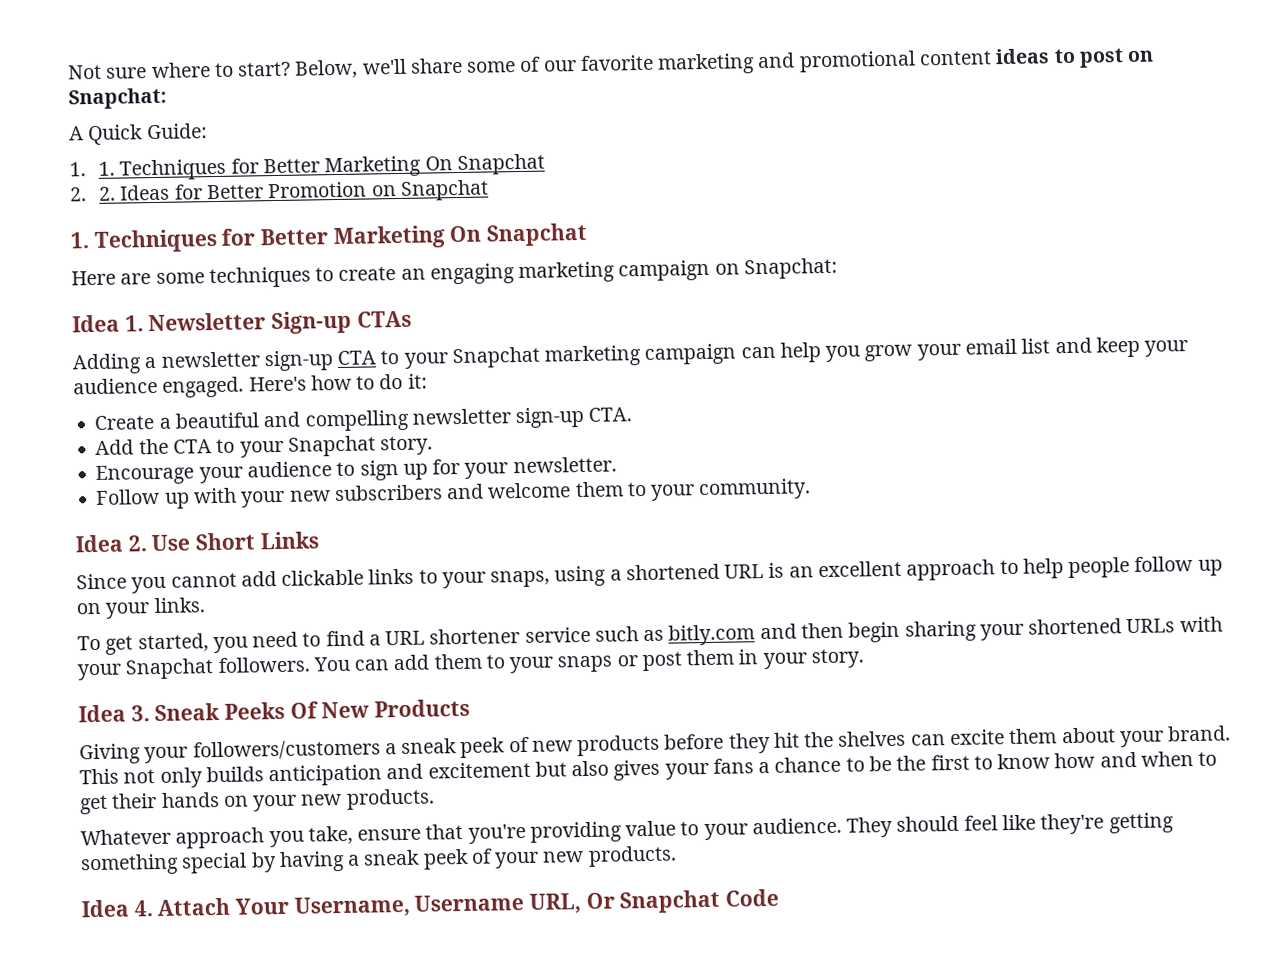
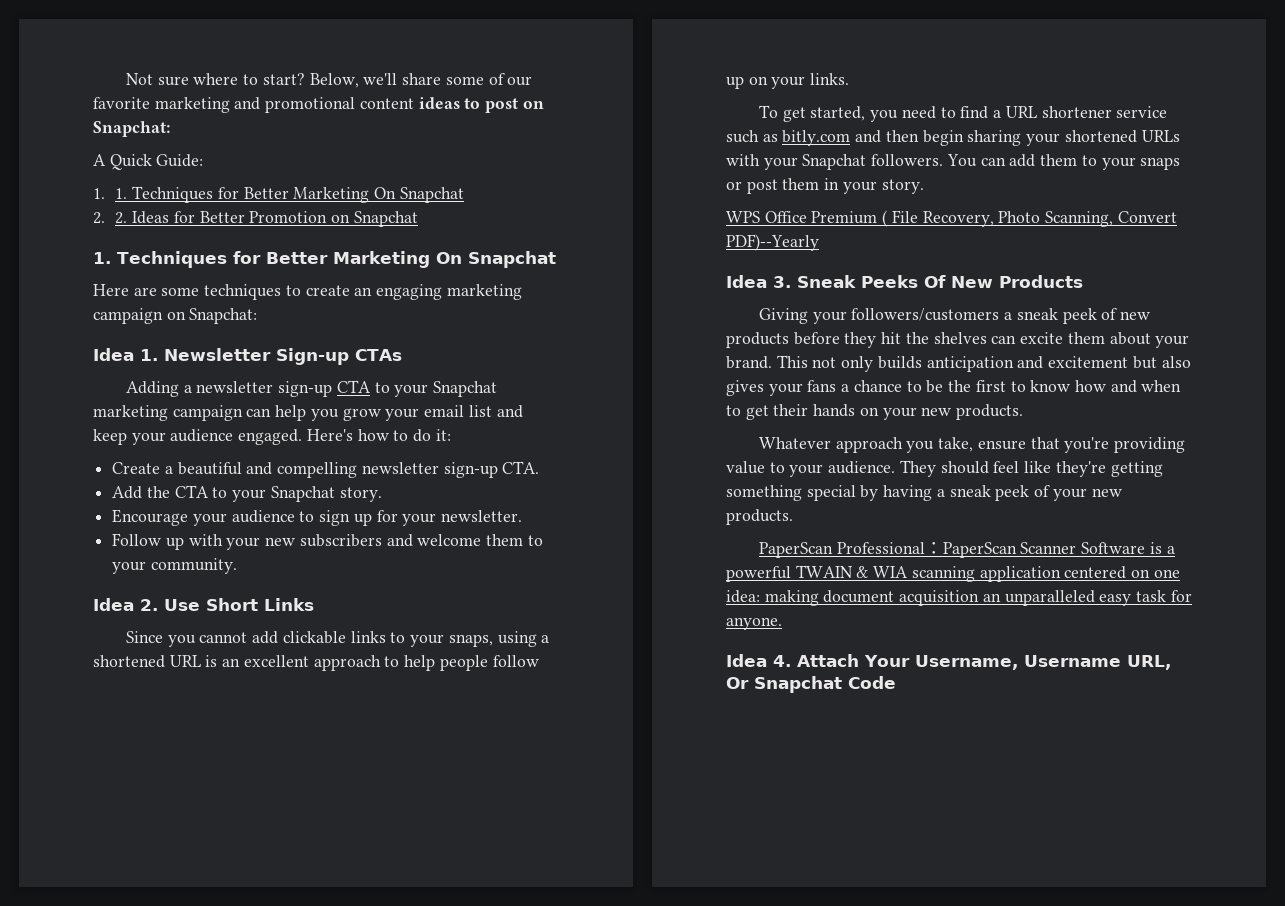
+ WPS Office Premium ( File Recovery, Photo Scanning, Convert PDF)--Yearly
+ PaperScan Professional：PaperScan Scanner Software is a powerful TWAIN & WIA scanning application centered on one idea: making document acquisition an unparalleled easy task for anyone.

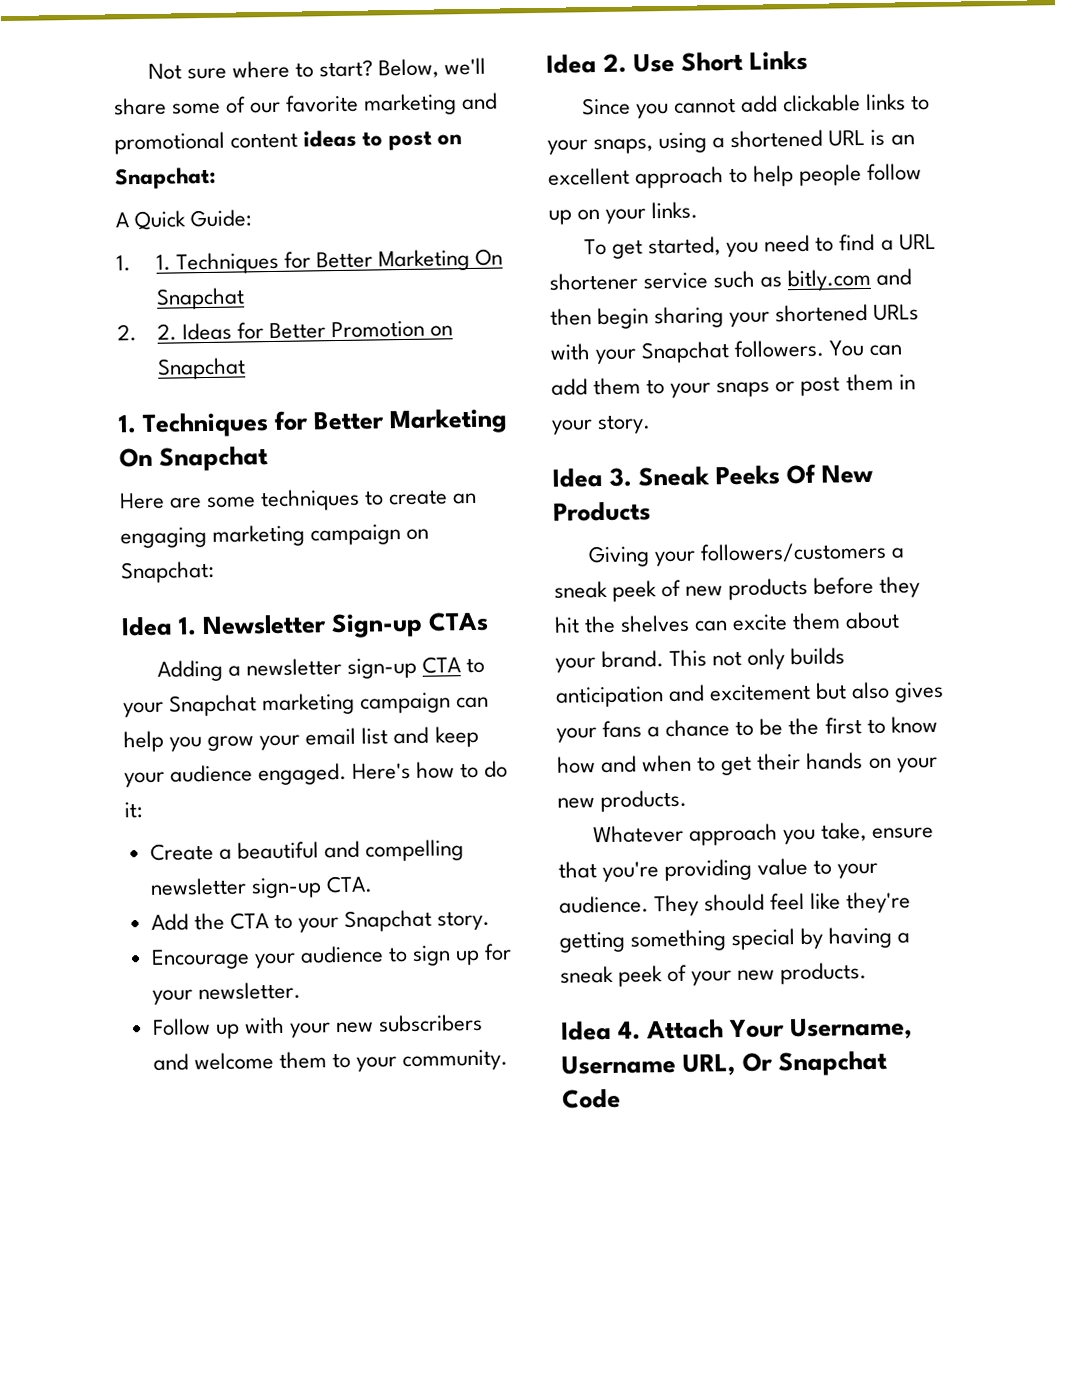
- WPS Office Premium ( File Recovery, Photo Scanning, Convert PDF)--Yearly
- PaperScan Professional：PaperScan Scanner Software is a powerful TWAIN & WIA scanning application centered on one idea: making document acquisition an unparalleled easy task for anyone.

